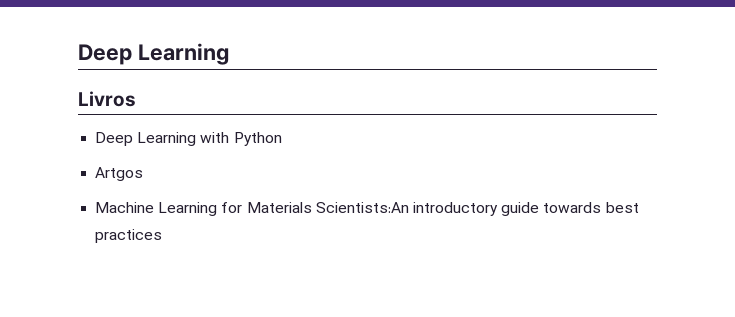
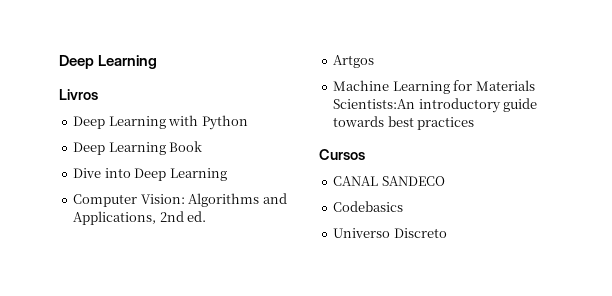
+ Deep Learning Book
+ Dive into Deep Learning
+ Computer Vision: Algorithms and Applications, 2nd ed.
+ Cursos
+ CANAL SANDECO
+ Codebasics
+ Universo Discreto

